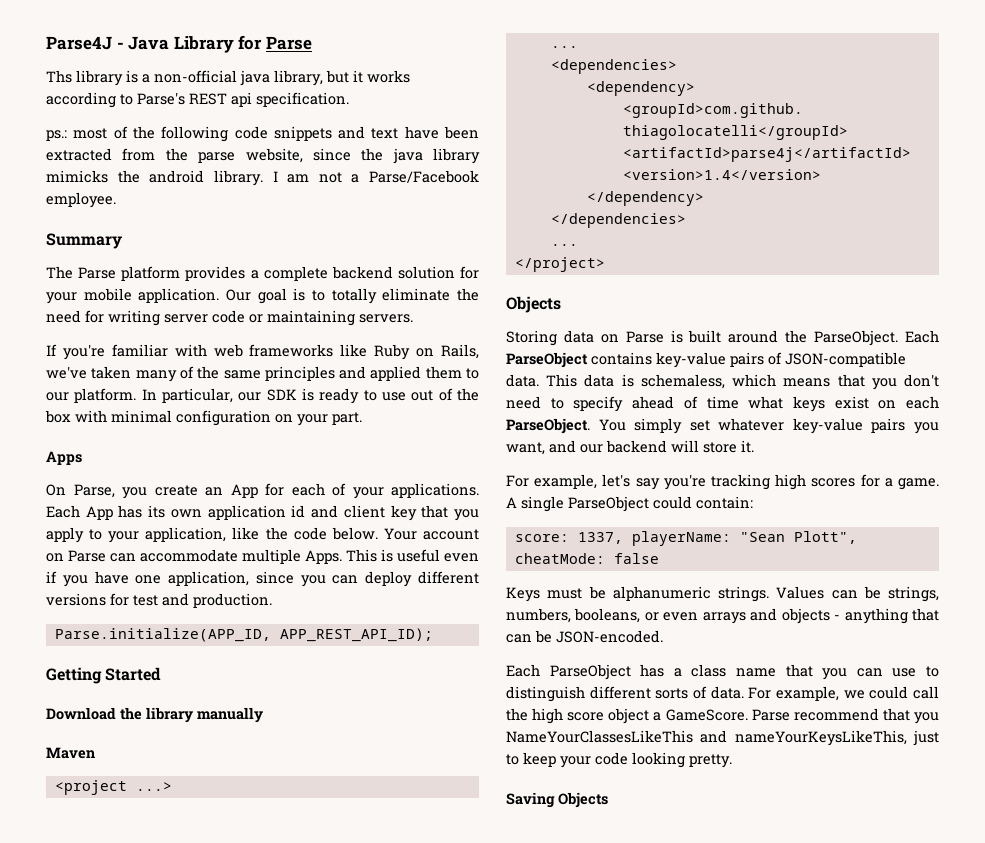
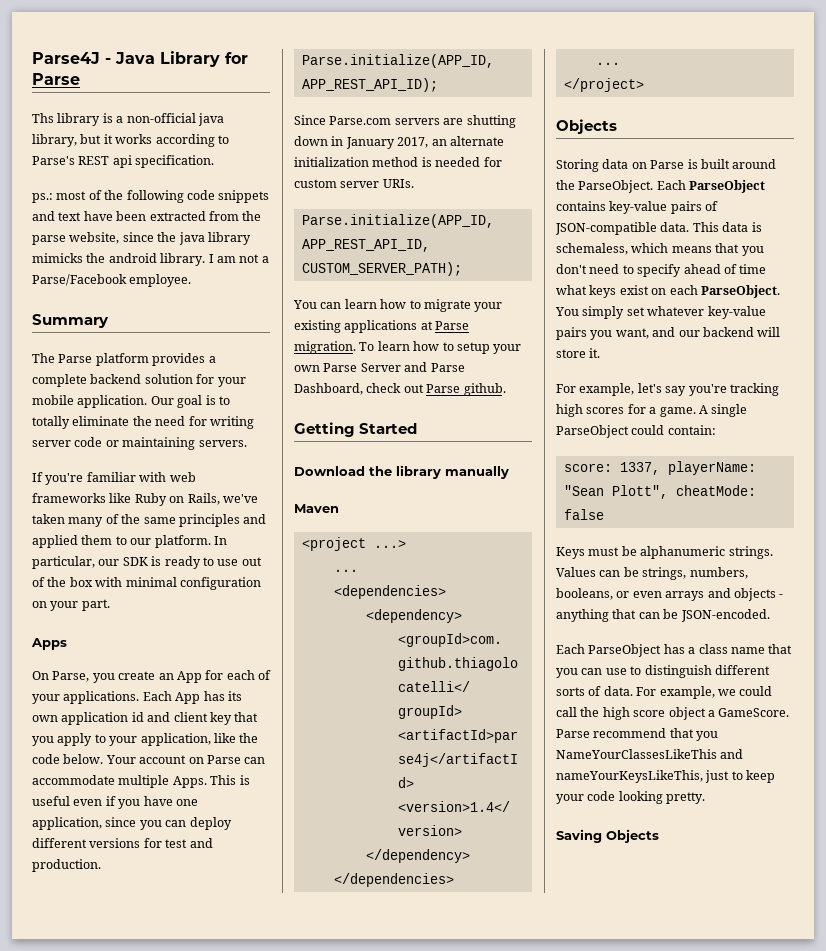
+ Since Parse.com servers are shutting down in January 2017, an alternate initialization method is needed for custom server URIs.
+ Parse.initialize(APP_ID, APP_REST_API_ID, CUSTOM_SERVER_PATH);
+ You can learn how to migrate your existing applications at Parse migration. To learn how to setup your own Parse Server and Parse Dashboard, check out Parse github.

